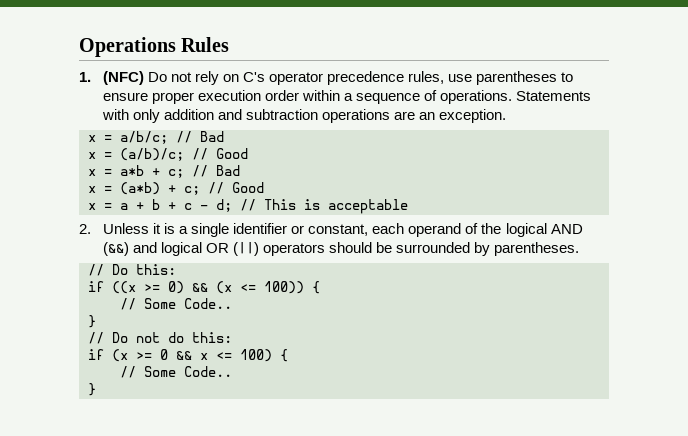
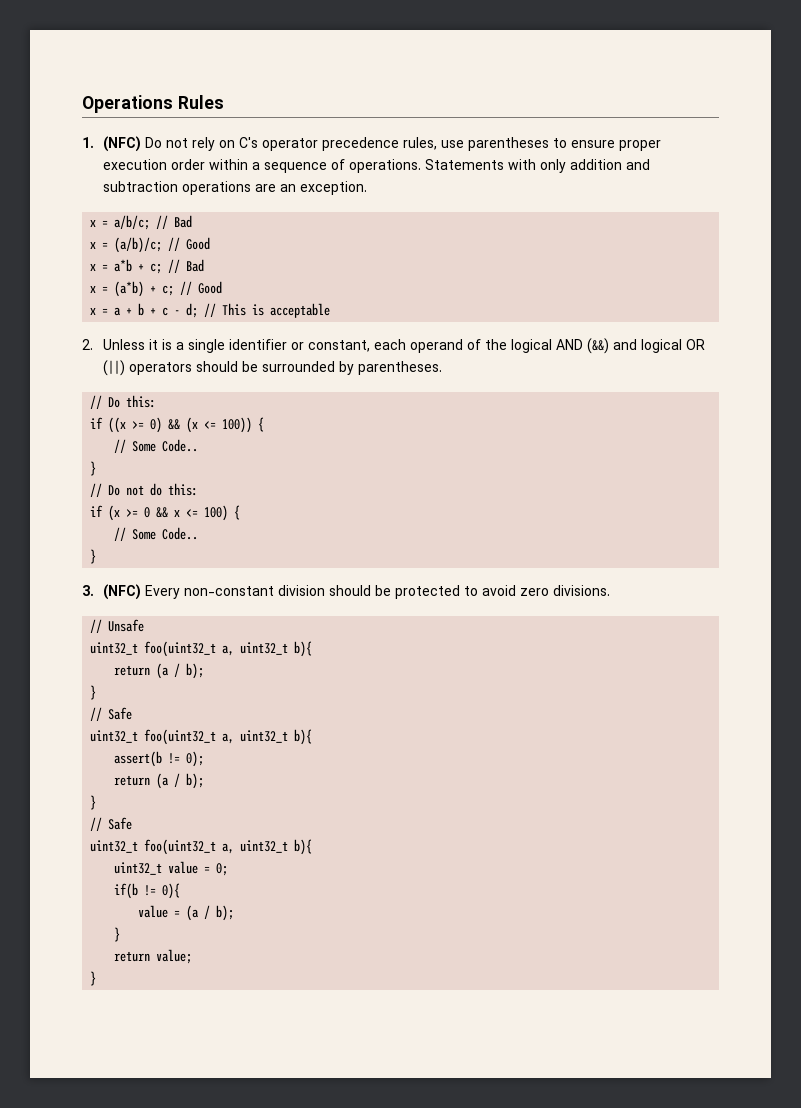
+ 3. (NFC) Every non-constant division should be protected to avoid zero divisions.
+ // Unsafe
+ uint32_t foo(uint32_t a, uint32_t b){
+ return (a / b);
+ }
+ // Safe
+ uint32_t foo(uint32_t a, uint32_t b){
+ assert(b != 0);
+ return (a / b);
+ }
+ // Safe
+ uint32_t foo(uint32_t a, uint32_t b){
+ uint32_t value = 0;
+ if(b != 0){
+ value = (a / b);
+ }
+ return value;
+ }

